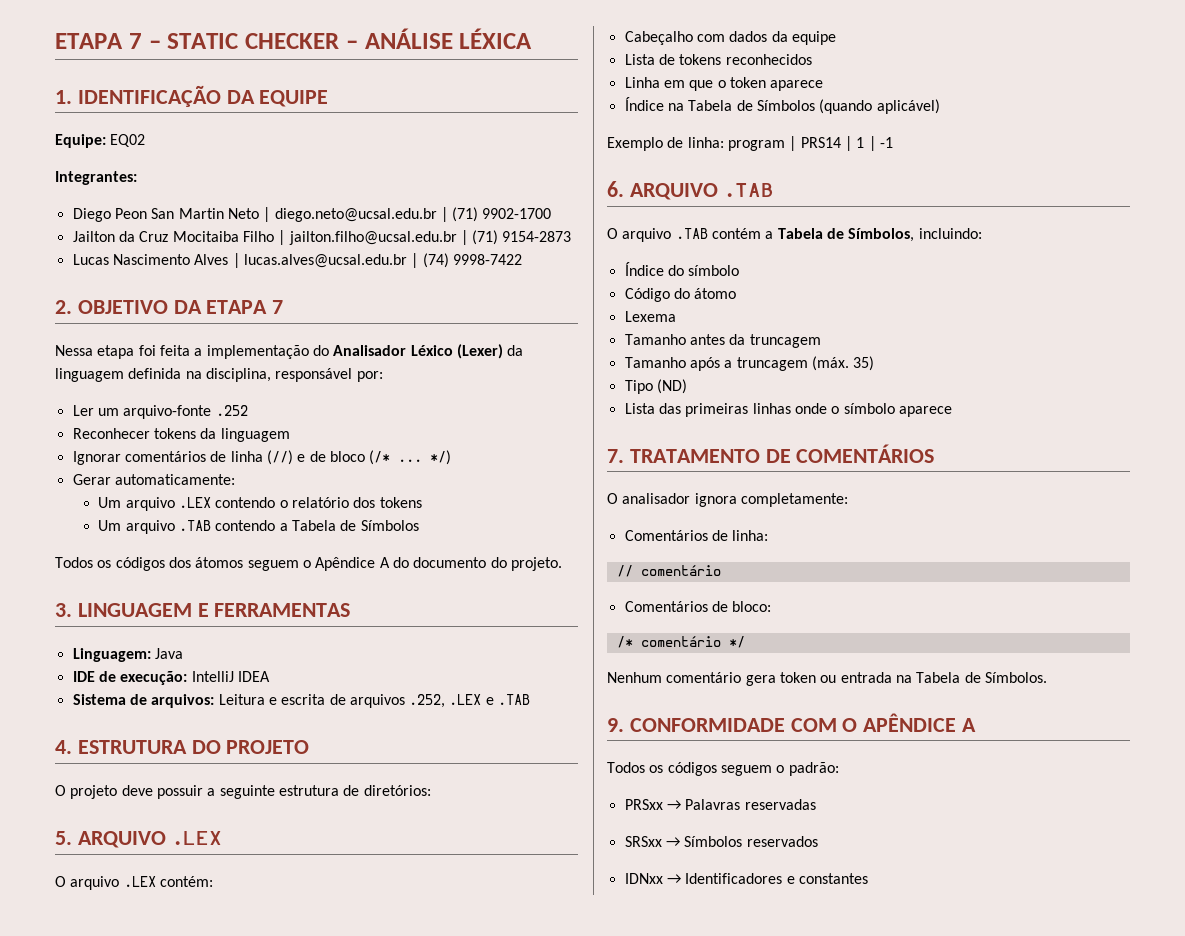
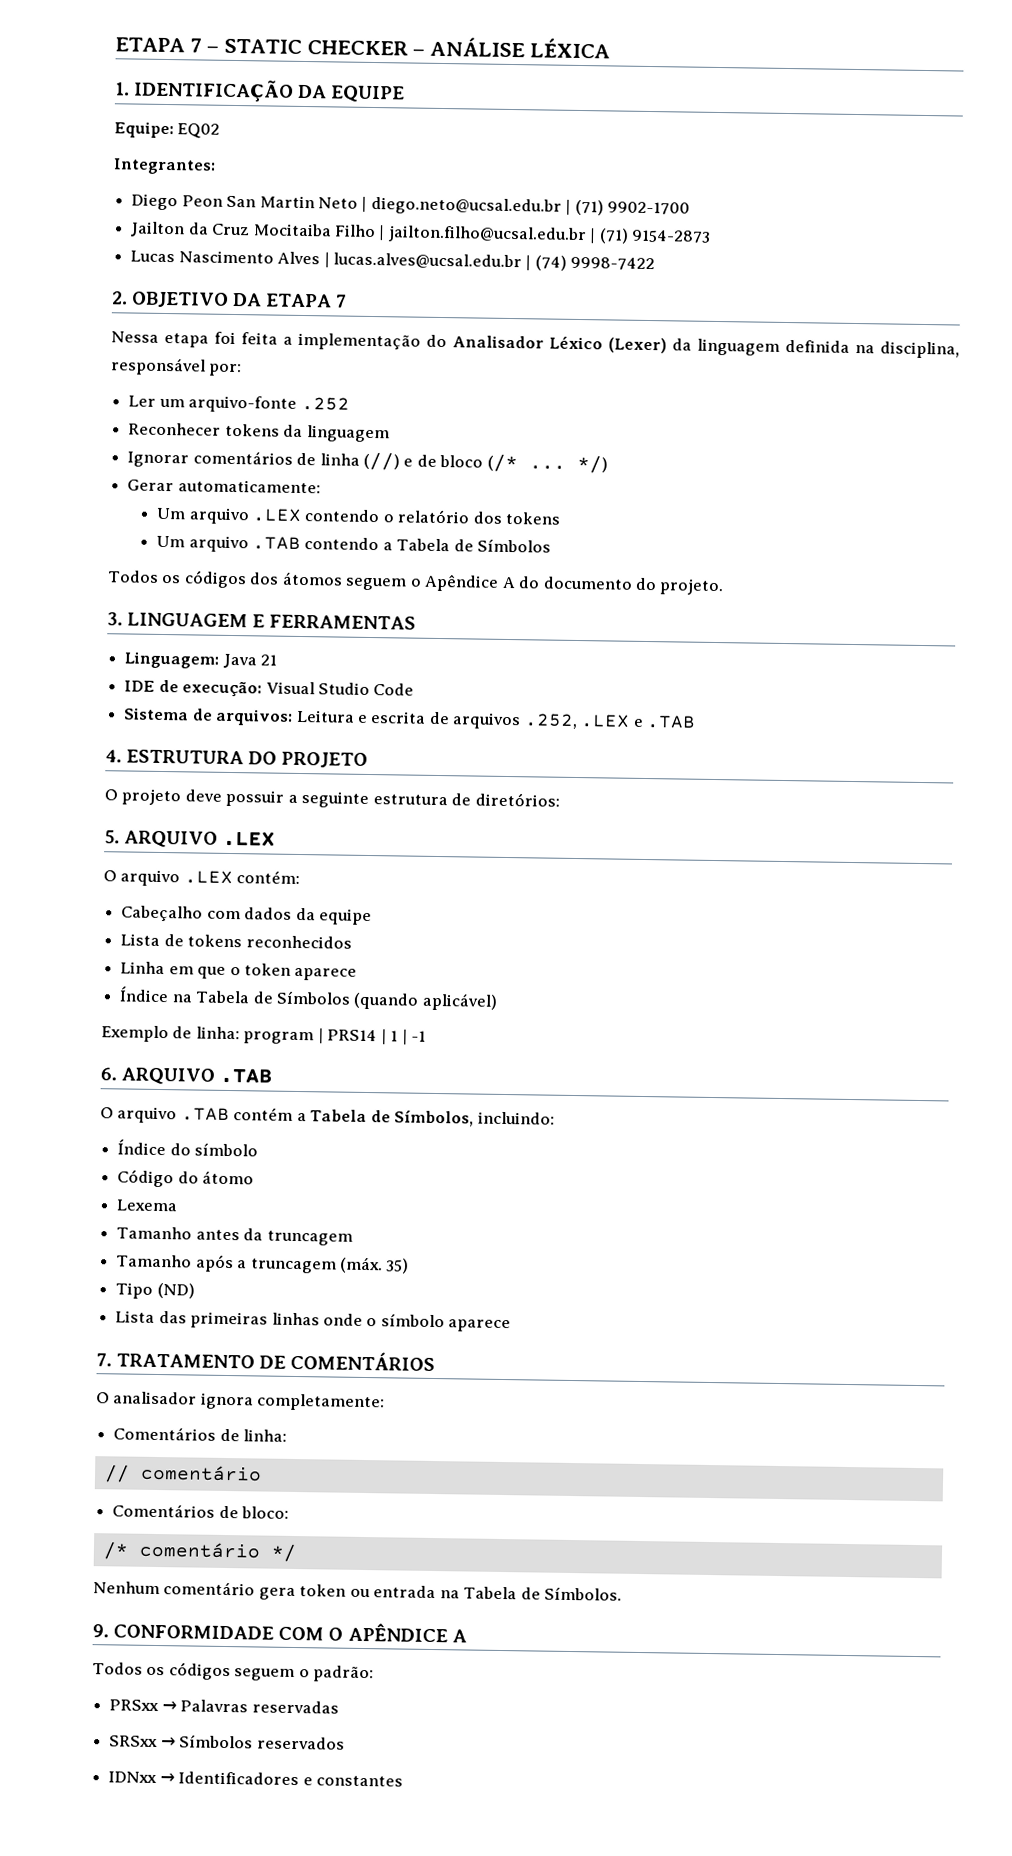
- Linguagem: Java
+ Linguagem: Java 21
- IDE de execução: IntelliJ IDEA
+ IDE de execução: Visual Studio Code

